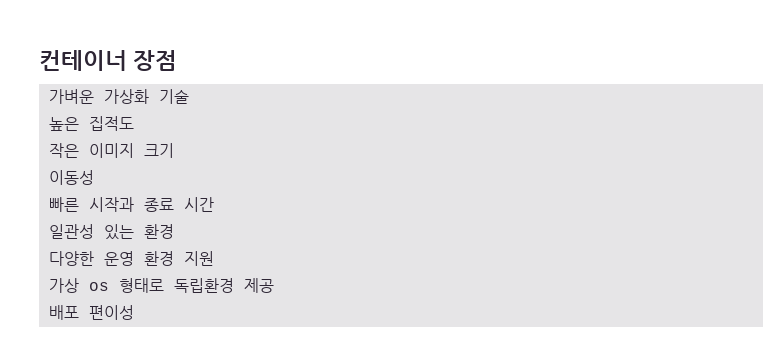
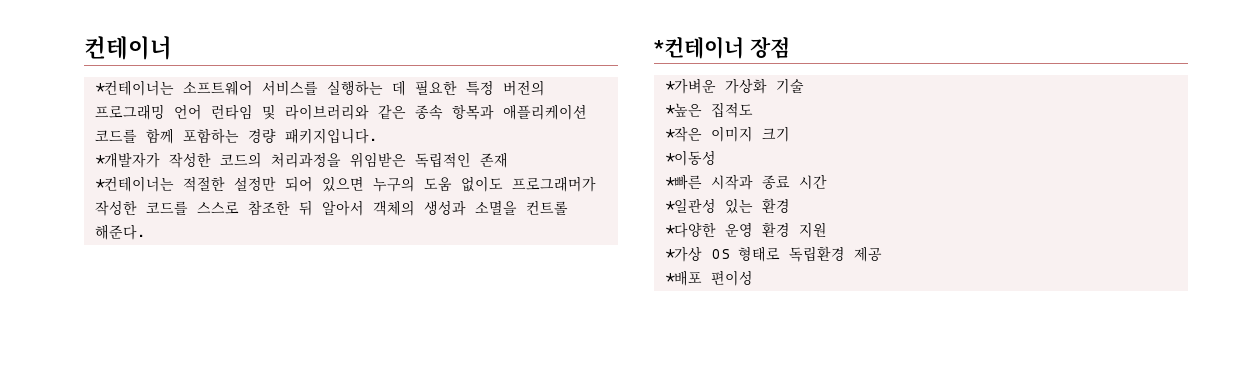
- 컨테이너 장점
+ 컨테이너
+ *컨테이너는 소프트웨어 서비스를 실행하는 데 필요한 특정 버전의 프로그래밍 언어 런타임 및 라이브러리와 같은 종속 항목과 애플리케이션 코드를 함께 포함하는 경량 패키지입니다.
+ *개발자가 작성한 코드의 처리과정을 위임받은 독립적인 존재
+ *컨테이너는 적절한 설정만 되어 있으면 누구의 도움 없이도 프로그래머가 작성한 코드를 스스로 참조한 뒤 알아서 객체의 생성과 소멸을 컨트롤 해준다.
+ *컨테이너 장점
- 가벼운 가상화 기술
+ *가벼운 가상화 기술
- 높은 집적도
+ *높은 집적도
- 작은 이미지 크기
+ *작은 이미지 크기
- 이동성
- 빠른 시작과 종료 시간
+ *이동성
+ *빠른 시작과 종료 시간
- 일관성 있는 환경
+ *일관성 있는 환경
- 다양한 운영 환경 지원
+ *다양한 운영 환경 지원
- 가상 os 형태로 독립환경 제공
+ *가상 os 형태로 독립환경 제공
- 배포 편이성
+ *배포 편이성

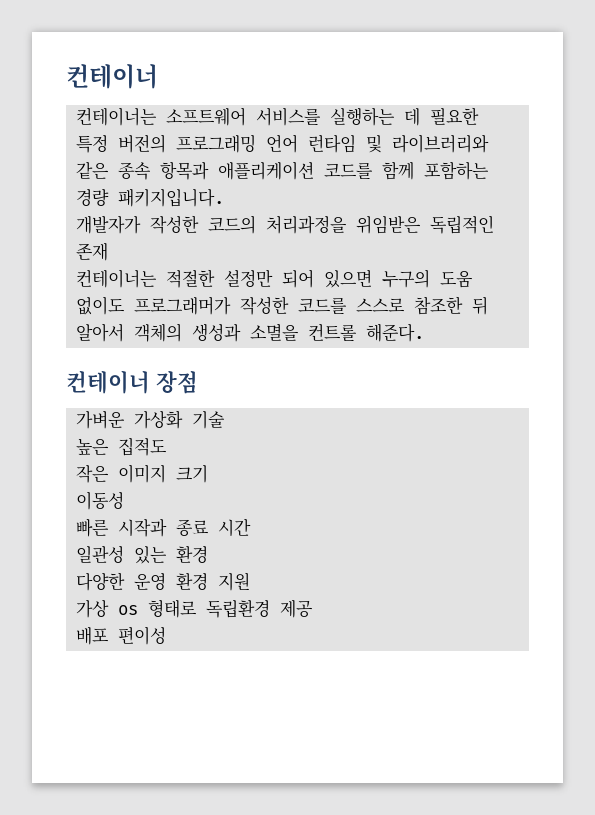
- *컨테이너는 소프트웨어 서비스를 실행하는 데 필요한 특정 버전의 프로그래밍 언어 런타임 및 라이브러리와 같은 종속 항목과 애플리케이션 코드를 함께 포함하는 경량 패키지입니다.
+ 컨테이너는 소프트웨어 서비스를 실행하는 데 필요한 특정 버전의 프로그래밍 언어 런타임 및 라이브러리와 같은 종속 항목과 애플리케이션 코드를 함께 포함하는 경량 패키지입니다.
- *개발자가 작성한 코드의 처리과정을 위임받은 독립적인 존재
+ 개발자가 작성한 코드의 처리과정을 위임받은 독립적인 존재
- *컨테이너는 적절한 설정만 되어 있으면 누구의 도움 없이도 프로그래머가 작성한 코드를 스스로 참조한 뒤 알아서 객체의 생성과 소멸을 컨트롤 해준다.
+ 컨테이너는 적절한 설정만 되어 있으면 누구의 도움 없이도 프로그래머가 작성한 코드를 스스로 참조한 뒤 알아서 객체의 생성과 소멸을 컨트롤 해준다.
- *컨테이너 장점
+ 컨테이너 장점
- *가벼운 가상화 기술
+ 가벼운 가상화 기술
- *높은 집적도
+ 높은 집적도
- *작은 이미지 크기
+ 작은 이미지 크기
- *이동성
- *빠른 시작과 종료 시간
+ 이동성
+ 빠른 시작과 종료 시간
- *일관성 있는 환경
+ 일관성 있는 환경
- *다양한 운영 환경 지원
+ 다양한 운영 환경 지원
- *가상 os 형태로 독립환경 제공
+ 가상 os 형태로 독립환경 제공
- *배포 편이성
+ 배포 편이성

